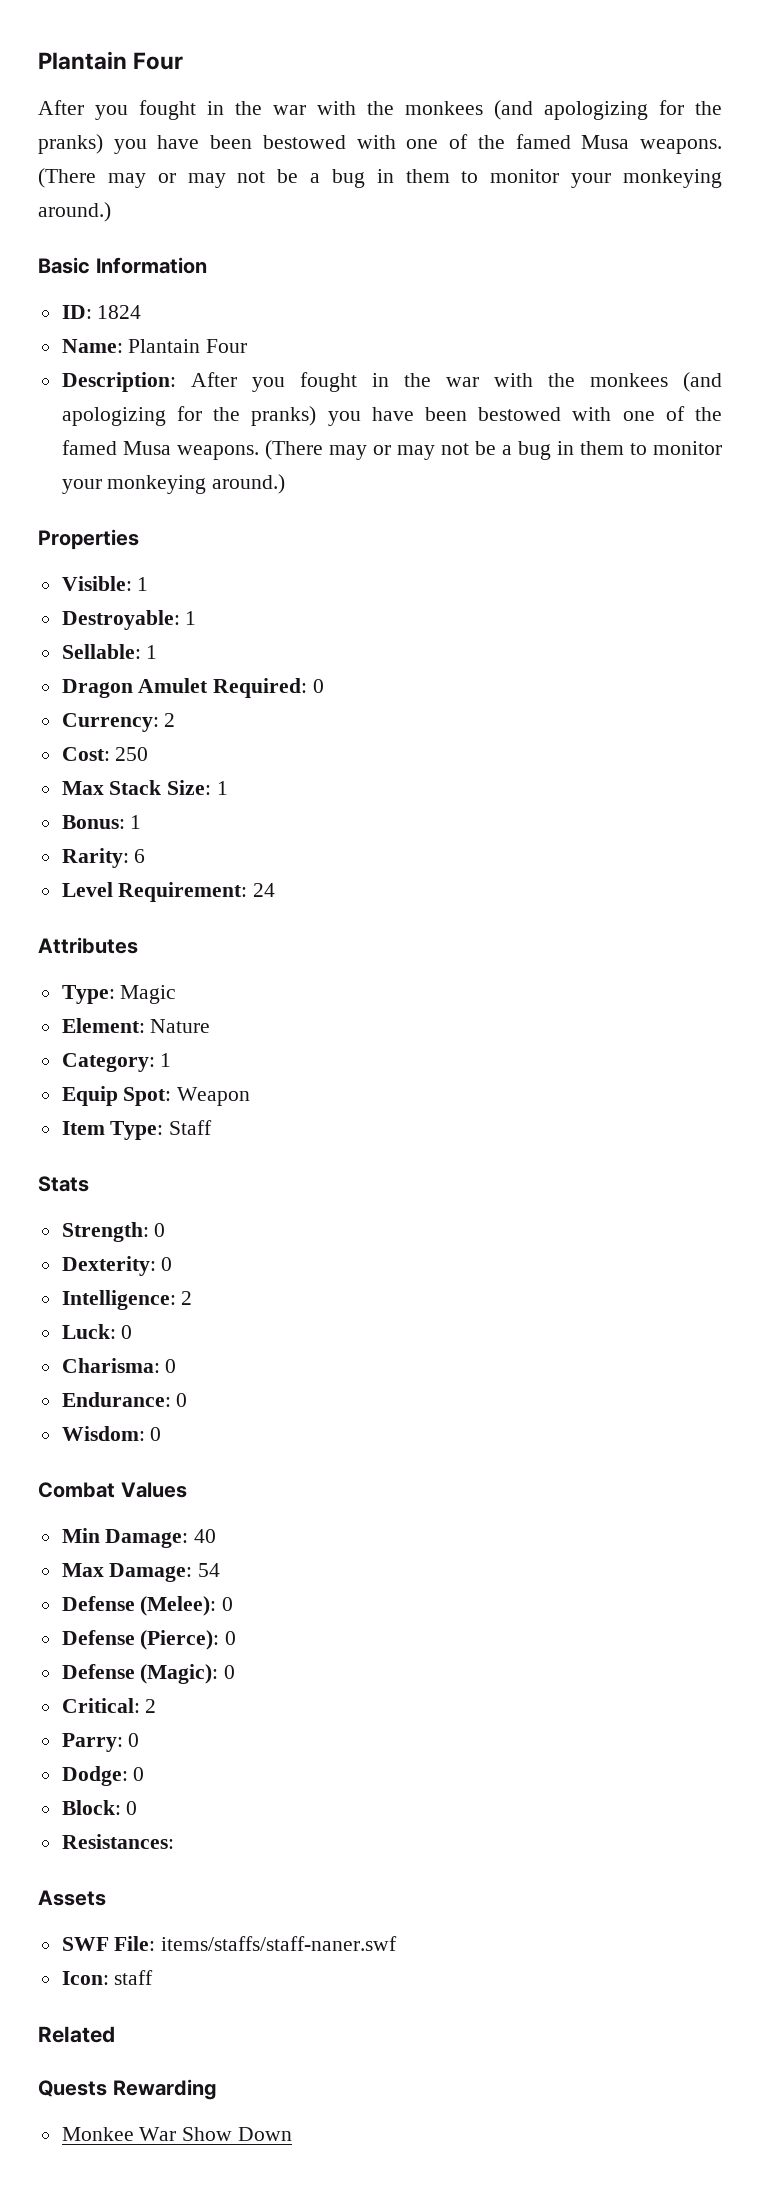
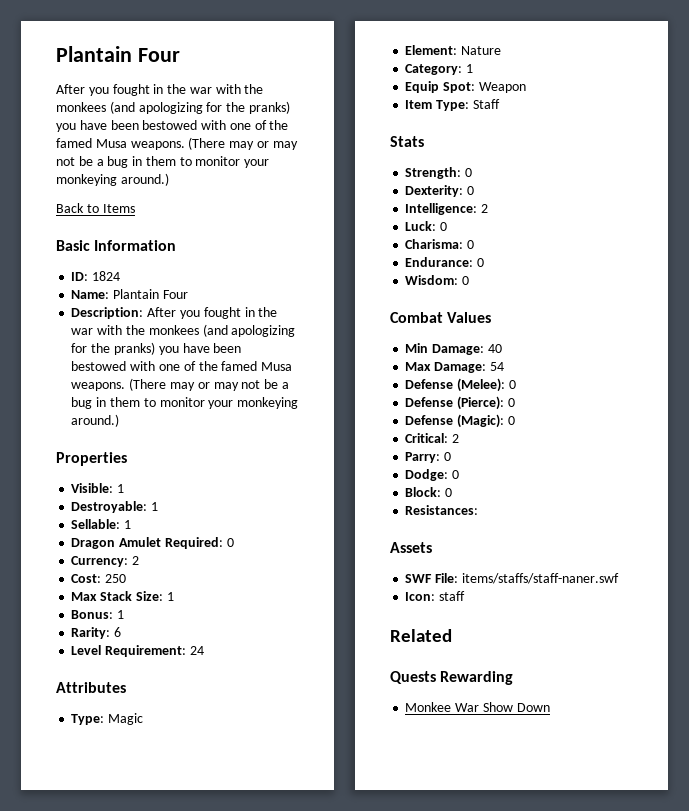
+ Back to Items

